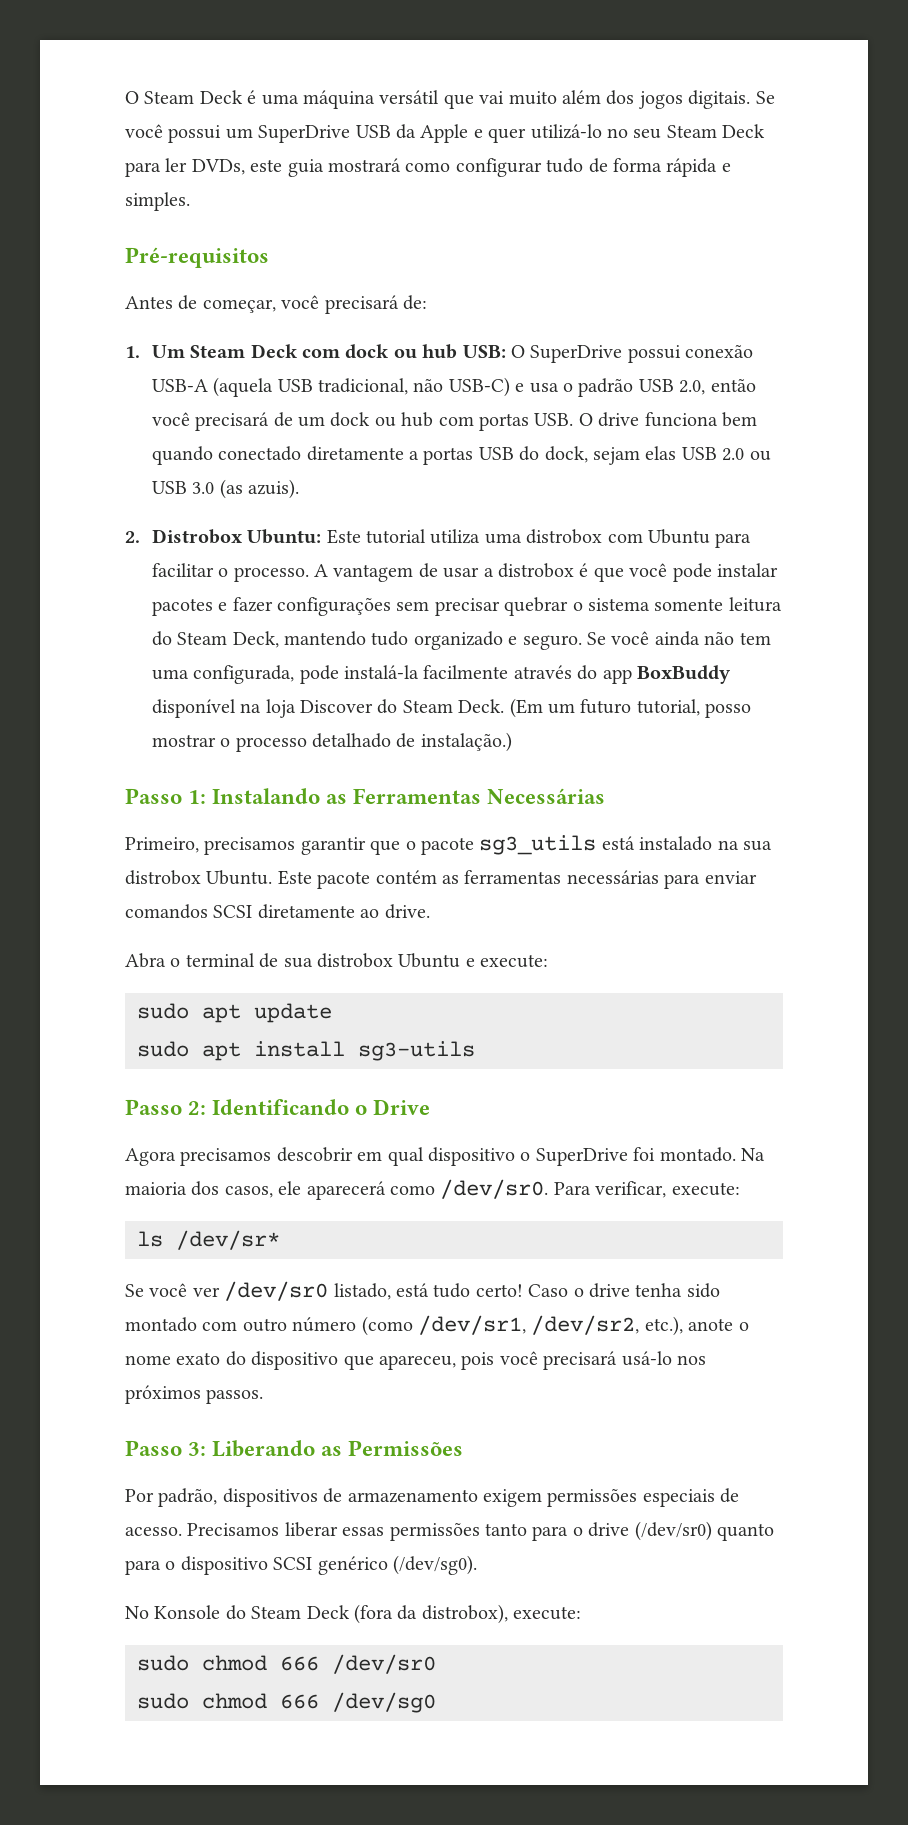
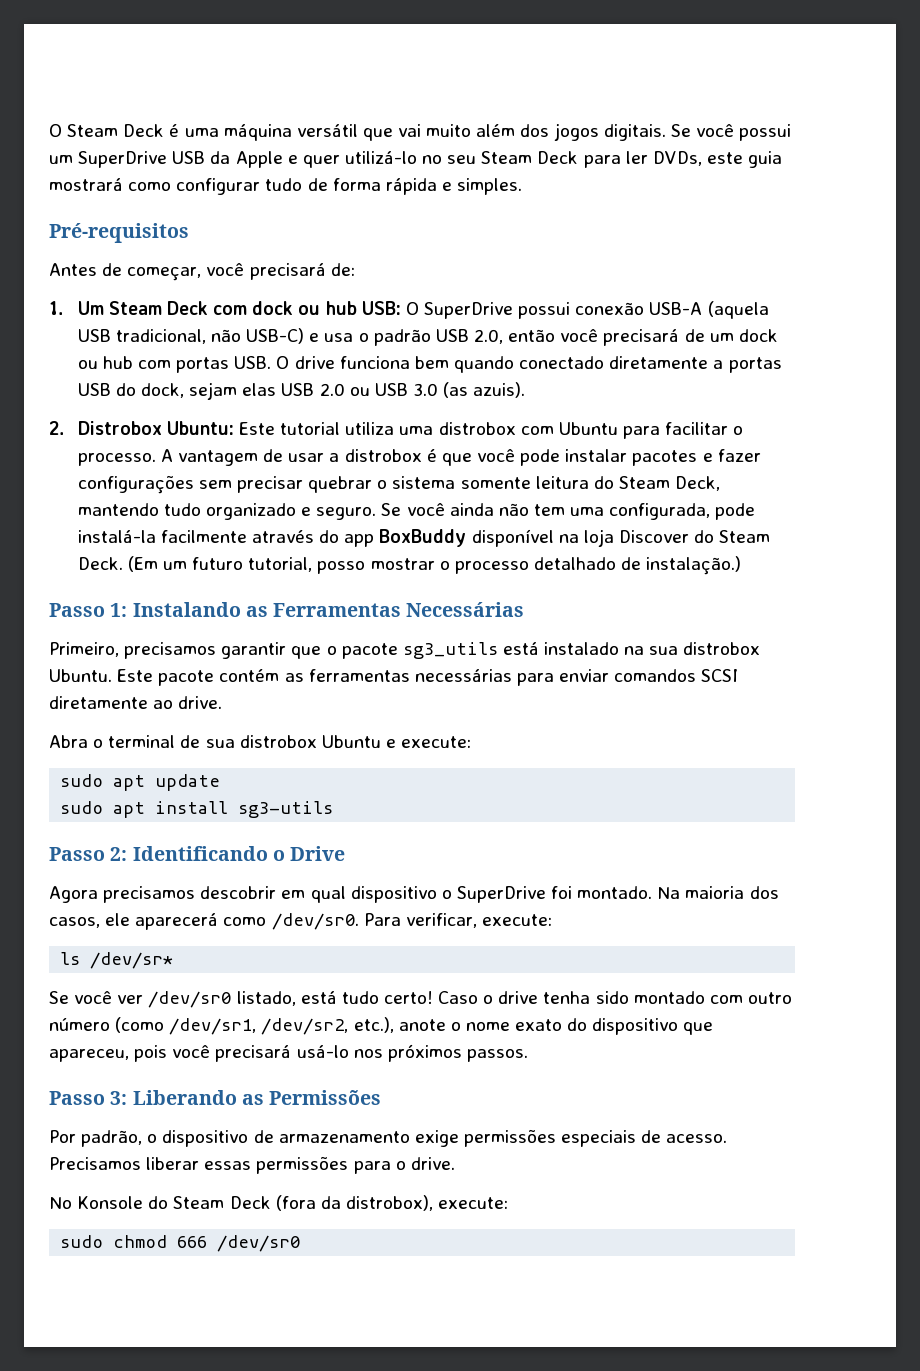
- Por padrão, dispositivos de armazenamento exigem permissões especiais de acesso.
+ Por padrão, o dispositivo de armazenamento exige permissões especiais de acesso.
- Precisamos liberar essas permissões tanto para o drive (/dev/sr0) quanto para o dispositivo SCSI genérico (/dev/sg0).
+ Precisamos liberar essas permissões para o drive.
- sudo chmod 666 /dev/sg0

